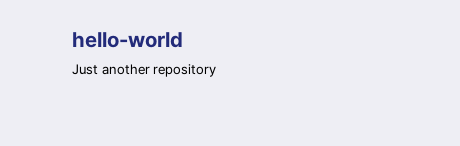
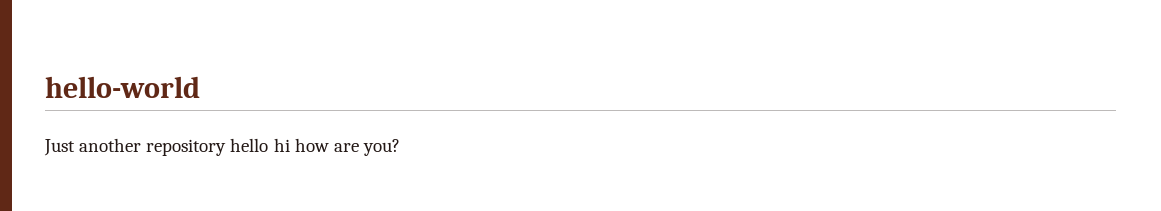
- Just another repository
+ Just another repository hello hi how are you?

